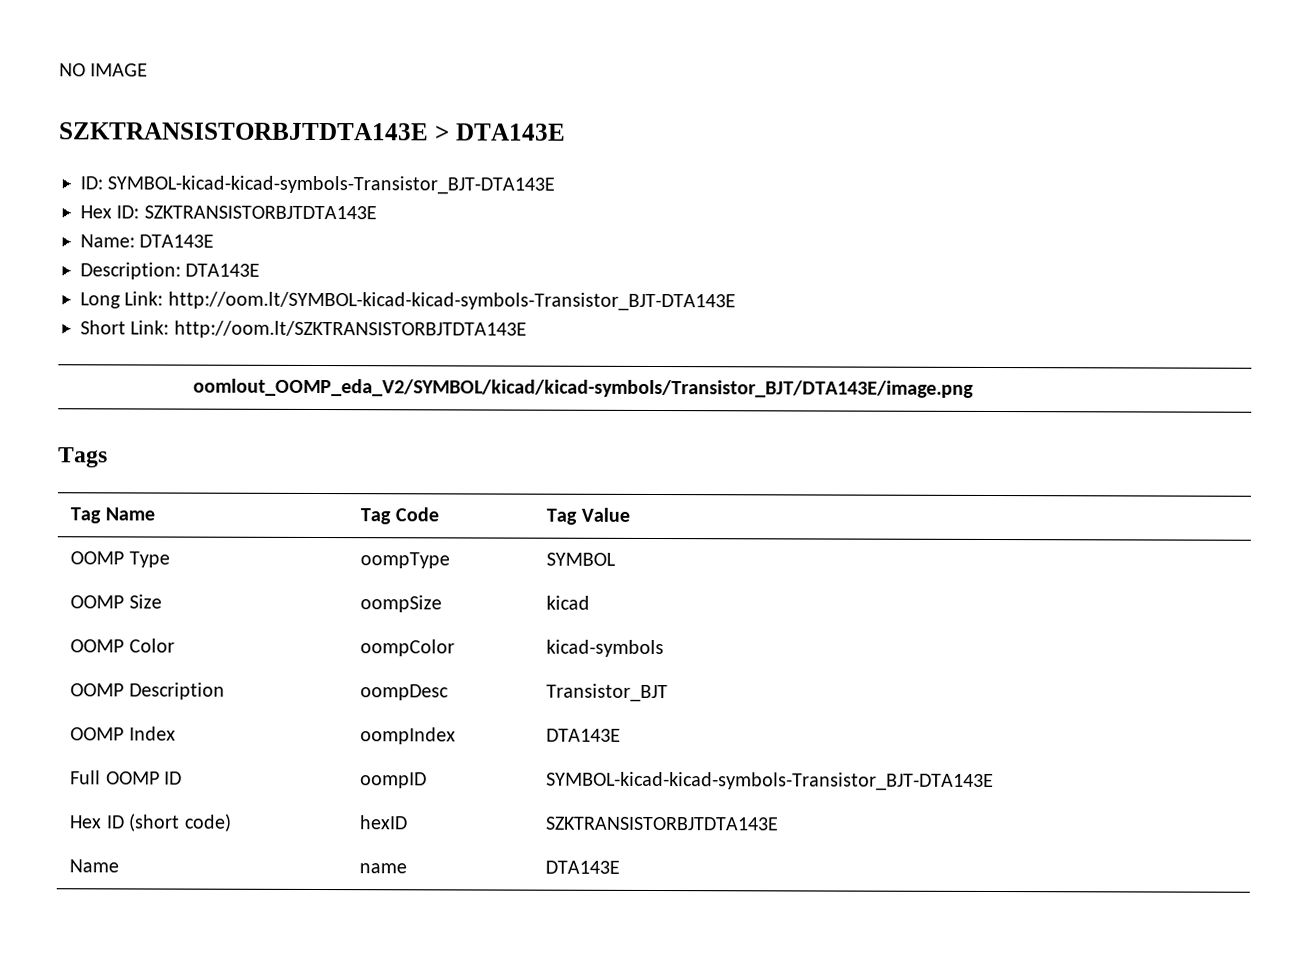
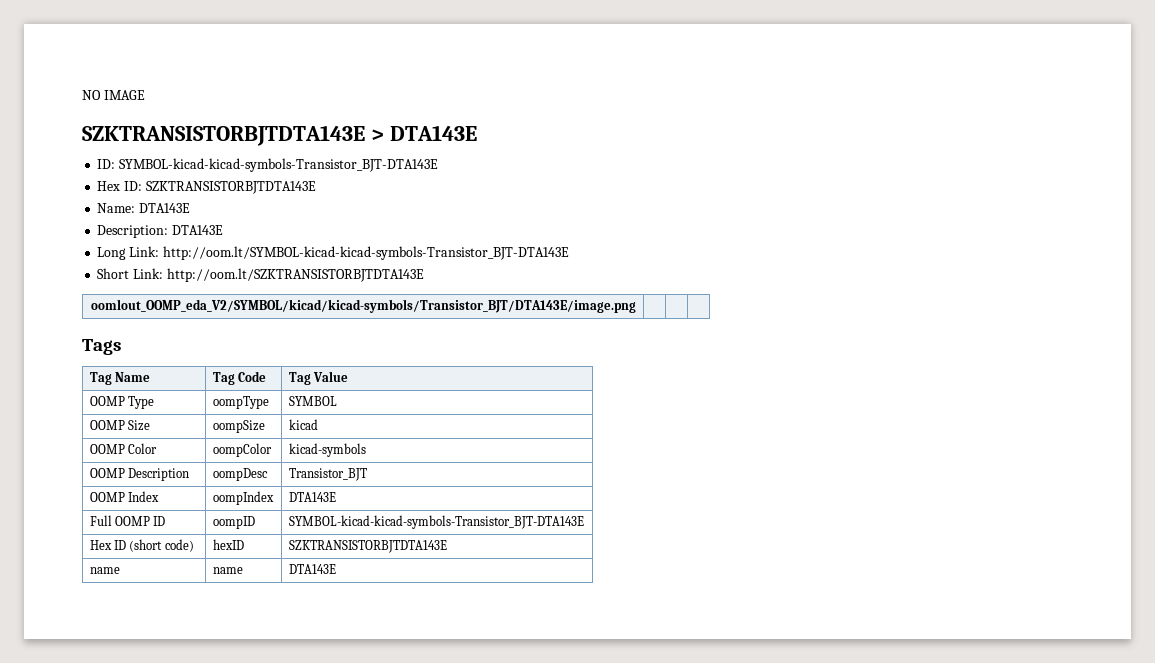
- Name | name | DTA143E
+ name | name | DTA143E

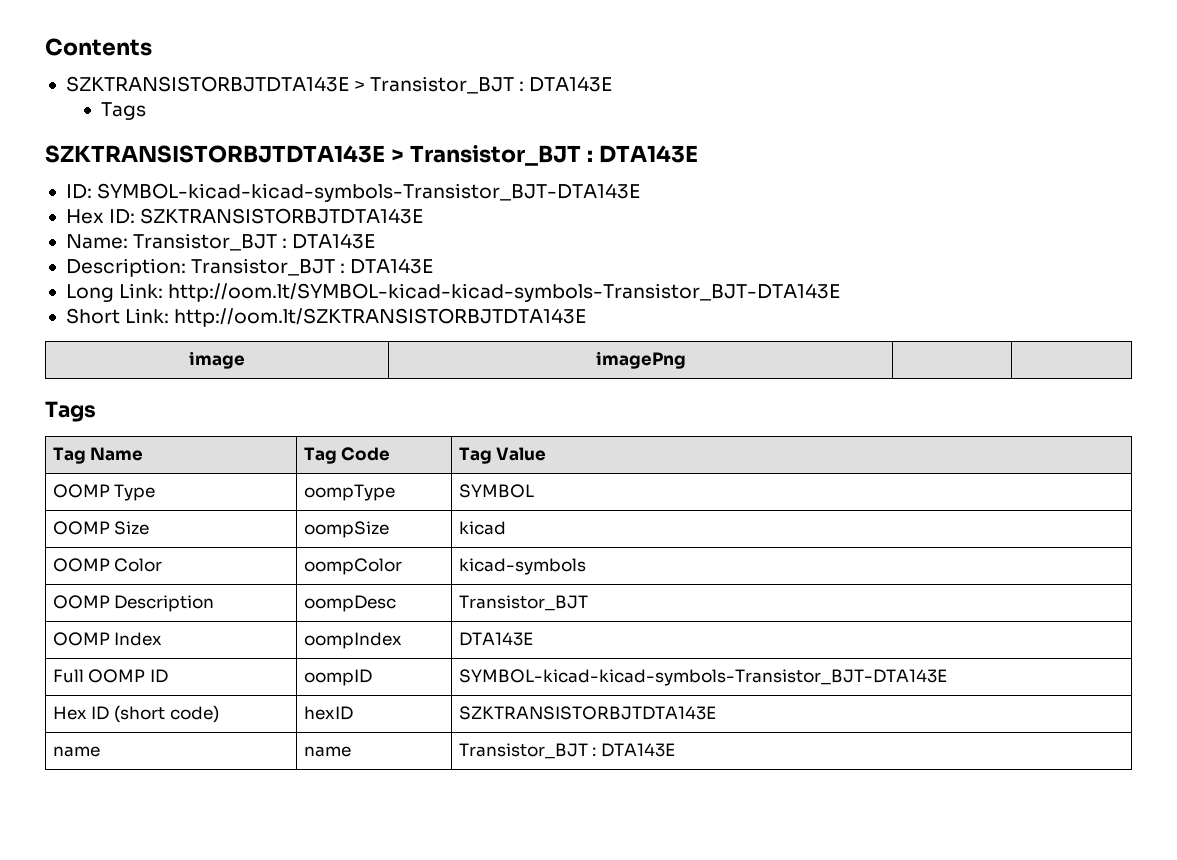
- NO IMAGE
- SZKTRANSISTORBJTDTA143E > DTA143E
+ Contents
+ SZKTRANSISTORBJTDTA143E > Transistor_BJT : DTA143E
+ Tags
+ SZKTRANSISTORBJTDTA143E > Transistor_BJT : DTA143E
- Name: DTA143E
+ Name: Transistor_BJT : DTA143E
- Description: DTA143E
+ Description: Transistor_BJT : DTA143E
- oomlout_OOMP_eda_V2/SYMBOL/kicad/kicad-symbols/Transistor_BJT/DTA143E/image.png | | |
+ image | imagePng | |
- name | name | DTA143E
+ name | name | Transistor_BJT : DTA143E

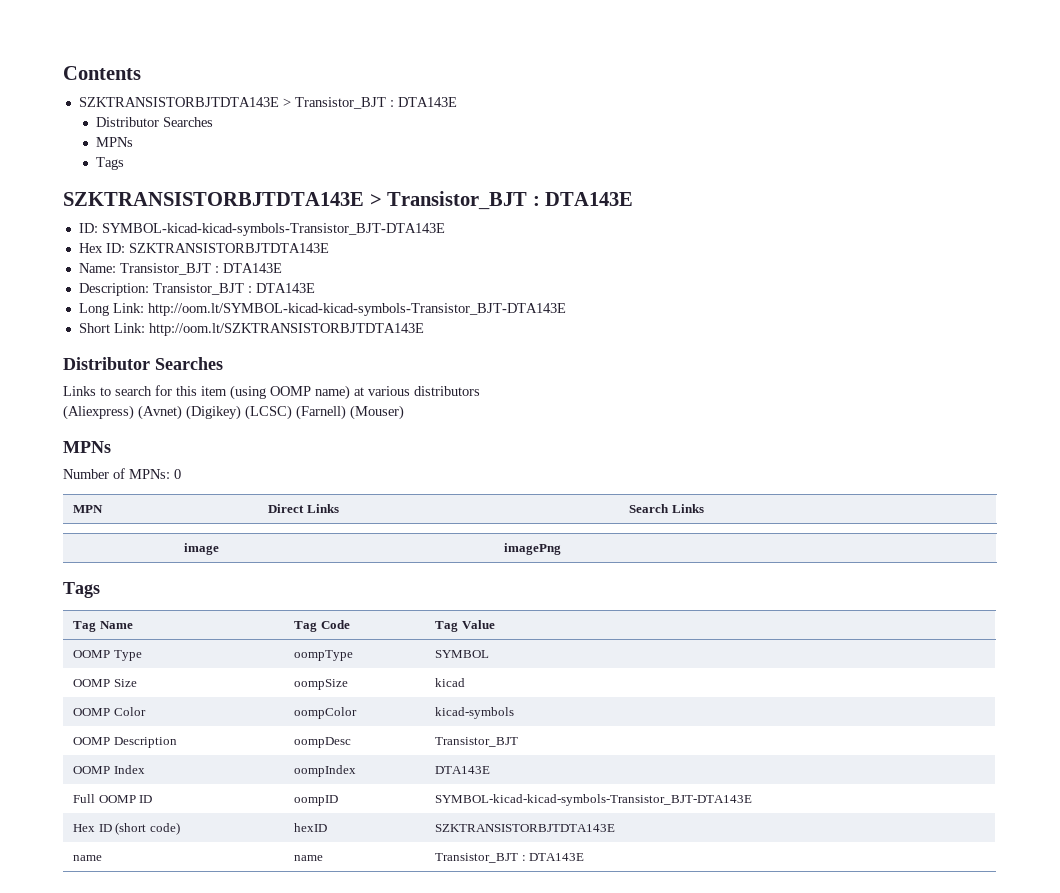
  Contents
  SZKTRANSISTORBJTDTA143E > Transistor_BJT : DTA143E
+ Distributor Searches
+ MPNs
  Short Link: http://oom.lt/SZKTRANSISTORBJTDTA143E
+ Distributor Searches
+ Links to search for this item (using OOMP name) at various distributors
+ (Aliexpress) (Avnet) (Digikey) (LCSC) (Farnell) (Mouser)
+ MPNs
+ Number of MPNs: 0
+ MPN | Direct Links | Search Links

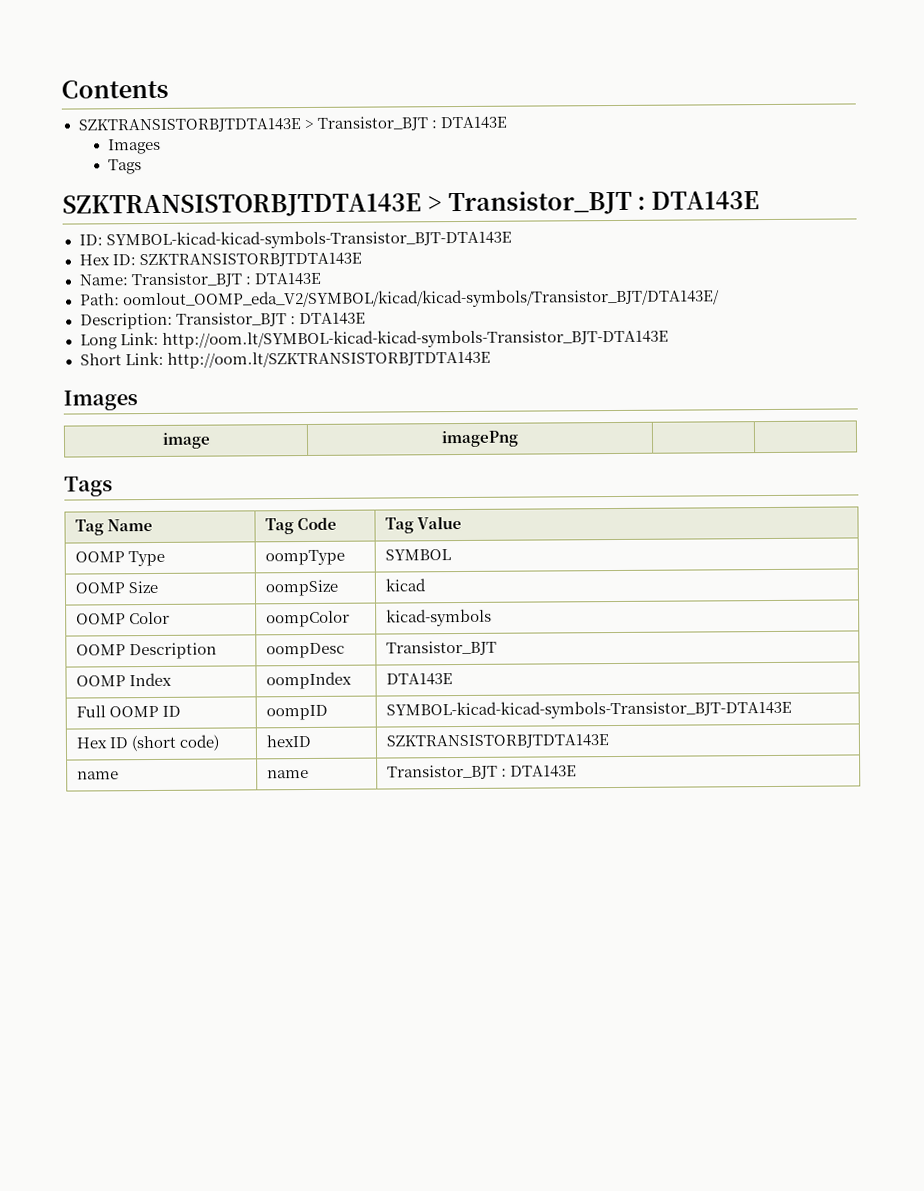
  Contents
  SZKTRANSISTORBJTDTA143E > Transistor_BJT : DTA143E
- Distributor Searches
- MPNs
+ Images
+ Path: oomlout_OOMP_eda_V2/SYMBOL/kicad/kicad-symbols/Transistor_BJT/DTA143E/
  Short Link: http://oom.lt/SZKTRANSISTORBJTDTA143E
- Distributor Searches
- Links to search for this item (using OOMP name) at various distributors
- (Aliexpress) (Avnet) (Digikey) (LCSC) (Farnell) (Mouser)
- MPNs
- Number of MPNs: 0
- MPN | Direct Links | Search Links
+ Images

